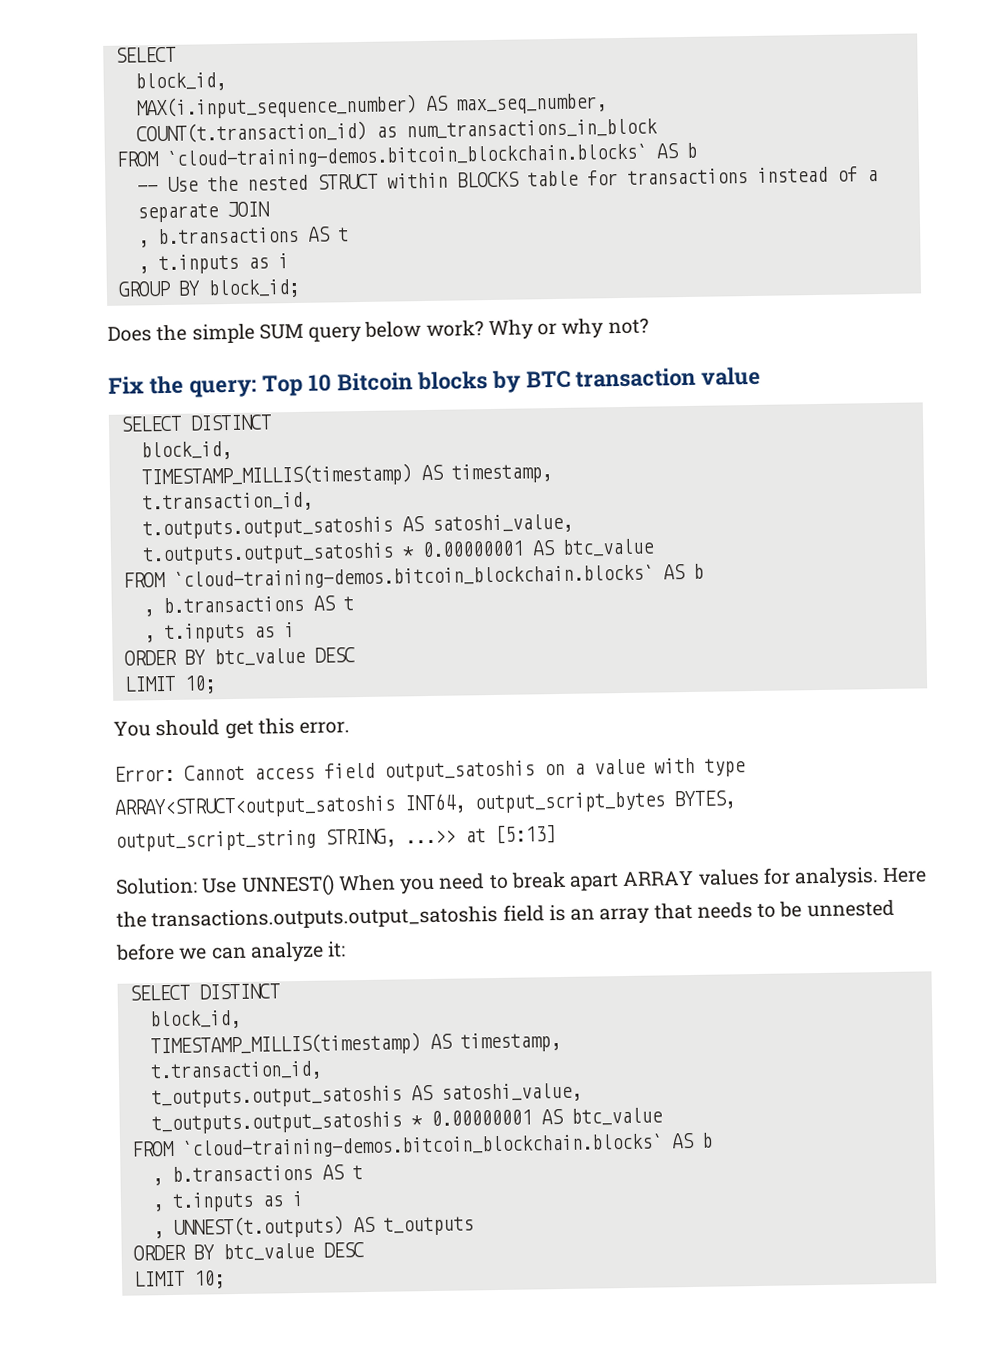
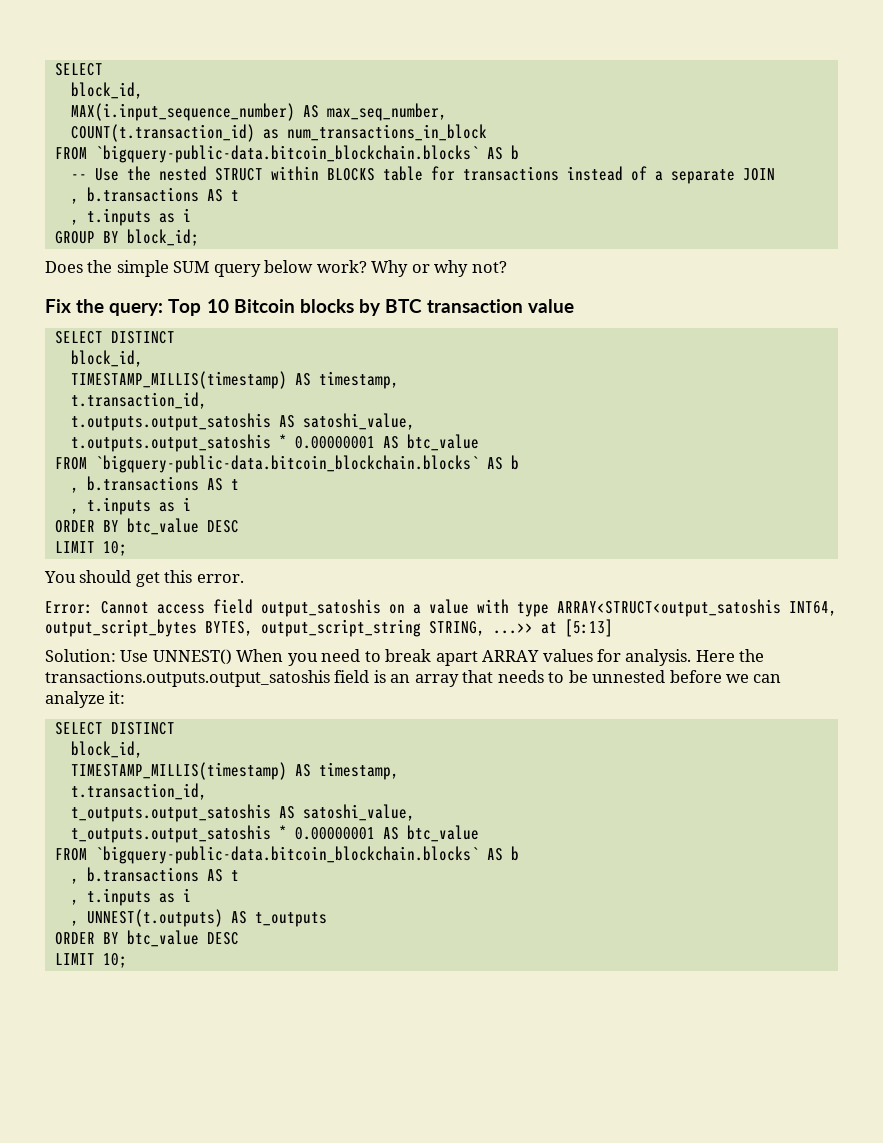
  COUNT(t.transaction_id) as num_transactions_in_block
- FROM `cloud-training-demos.bitcoin_blockchain.blocks` AS b
+ FROM `bigquery-public-data.bitcoin_blockchain.blocks` AS b
  t.outputs.output_satoshis * 0.00000001 AS btc_value
- FROM `cloud-training-demos.bitcoin_blockchain.blocks` AS b
+ FROM `bigquery-public-data.bitcoin_blockchain.blocks` AS b
  t_outputs.output_satoshis * 0.00000001 AS btc_value
- FROM `cloud-training-demos.bitcoin_blockchain.blocks` AS b
+ FROM `bigquery-public-data.bitcoin_blockchain.blocks` AS b

